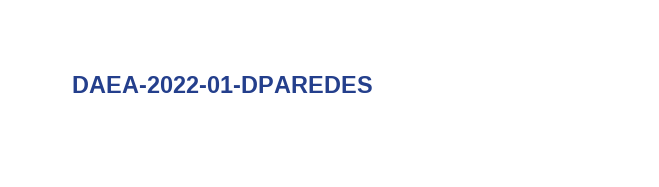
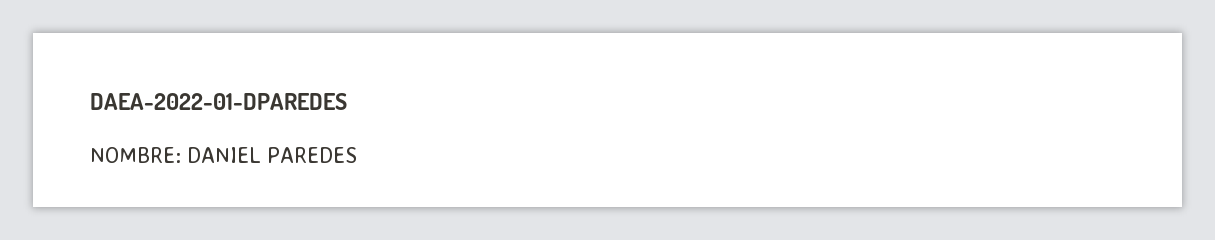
+ NOMBRE: DANIEL PAREDES

